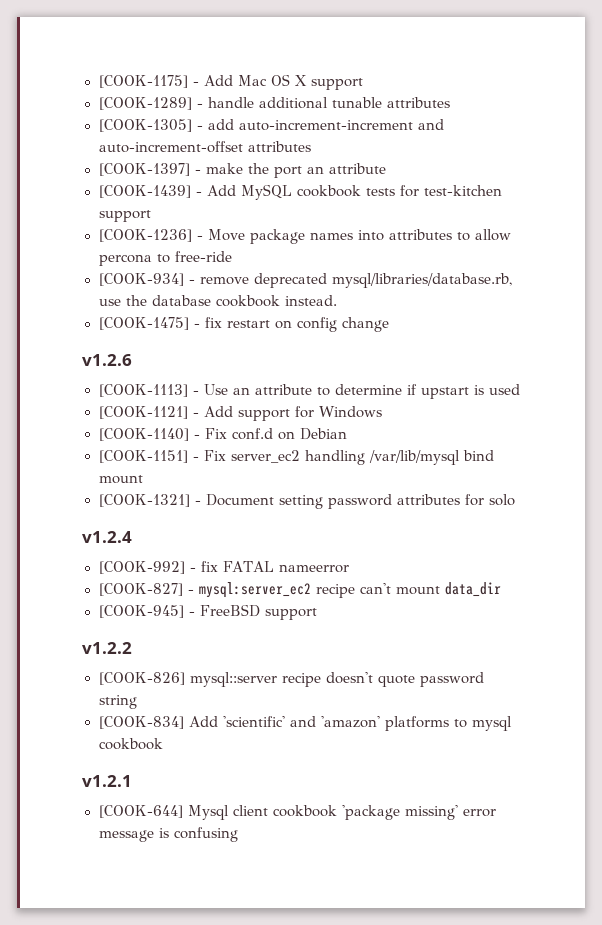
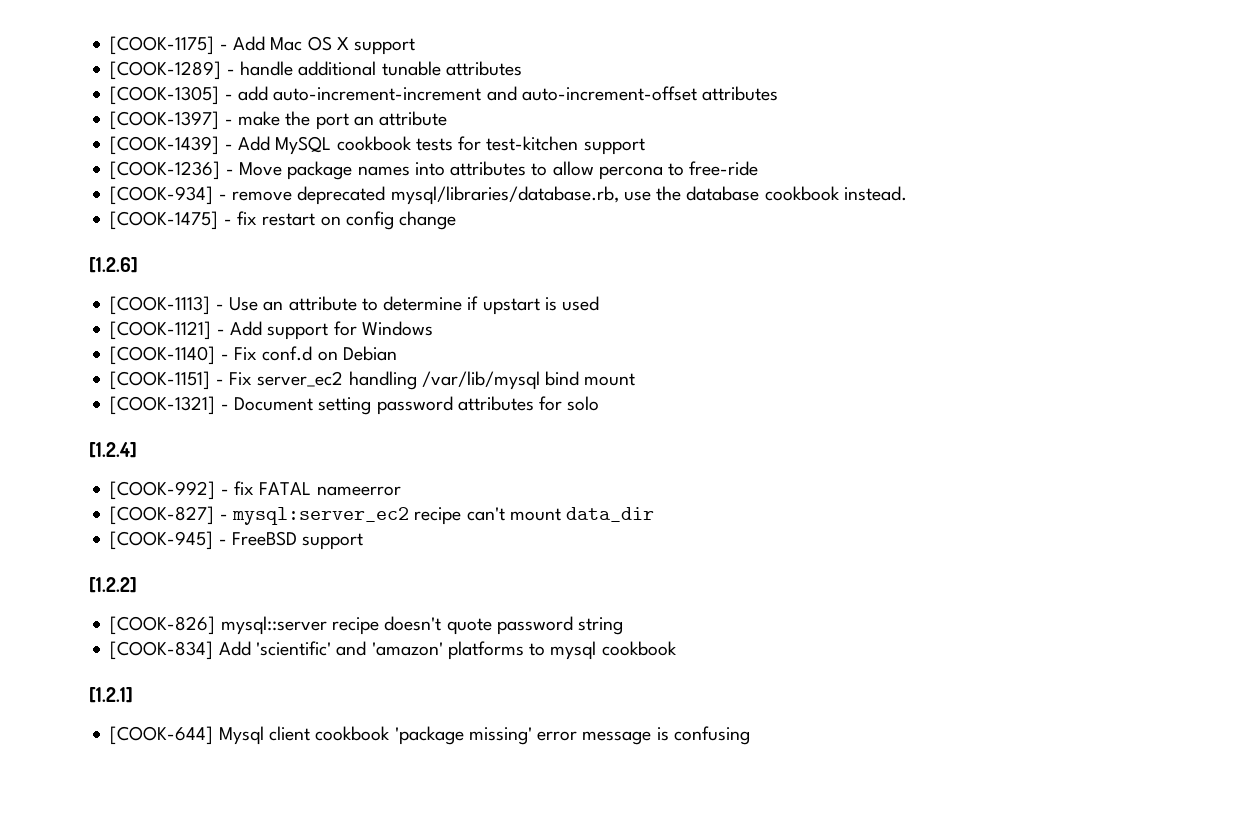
- v1.2.6
+ [1.2.6]
- v1.2.4
+ [1.2.4]
- v1.2.2
+ [1.2.2]
- v1.2.1
+ [1.2.1]

